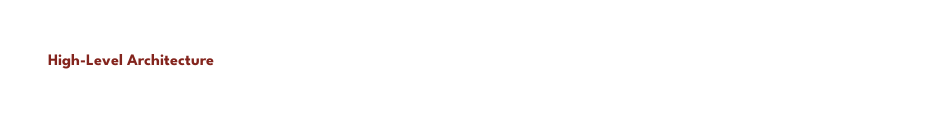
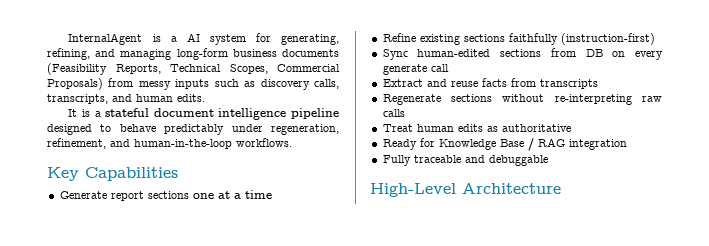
+ InternalAgent is a AI system for generating, refining, and managing long-form business documents (Feasibility Reports, Technical Scopes, Commercial Proposals) from messy inputs such as discovery calls, transcripts, and human edits.
+ It is a stateful document intelligence pipeline designed to behave predictably under regeneration, refinement, and human-in-the-loop workflows.
+ Key Capabilities
+ Generate report sections one at a time
+ Refine existing sections faithfully (instruction-first)
+ Sync human-edited sections from DB on every generate call
+ Extract and reuse facts from transcripts
+ Regenerate sections without re-interpreting raw calls
+ Treat human edits as authoritative
+ Ready for Knowledge Base / RAG integration
+ Fully traceable and debuggable

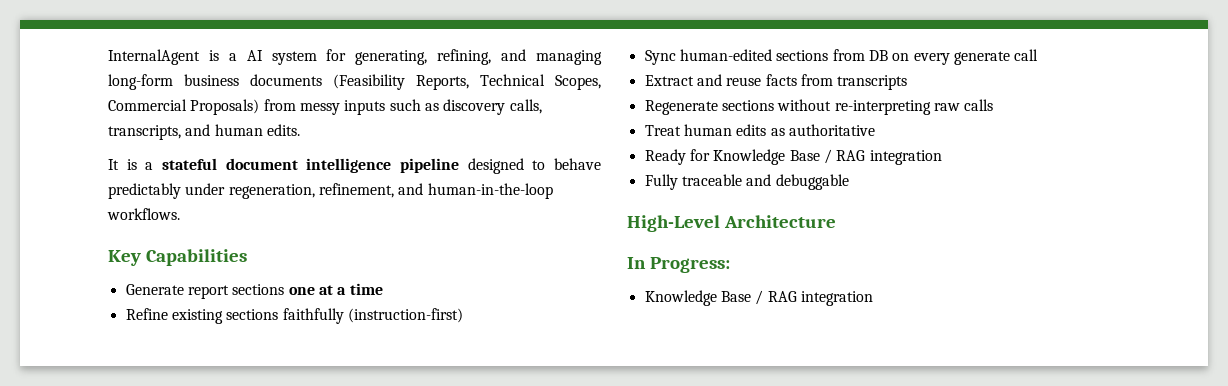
+ In Progress:
+ Knowledge Base / RAG integration

